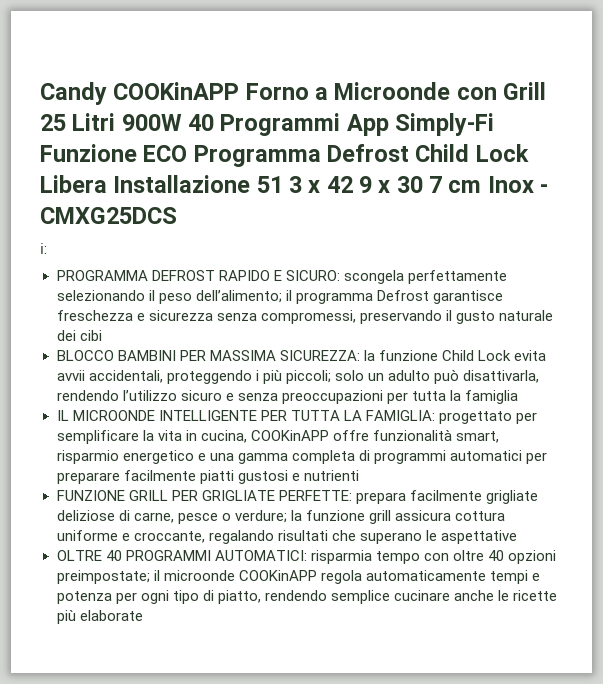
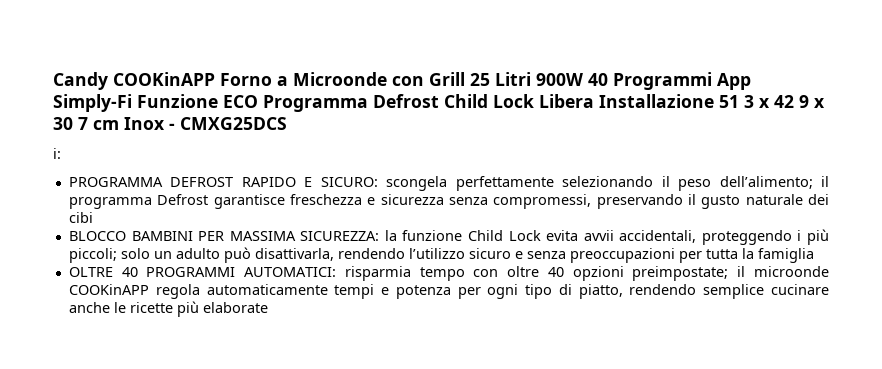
- IL MICROONDE INTELLIGENTE PER TUTTA LA FAMIGLIA: progettato per semplificare la vita in cucina, COOKinAPP offre funzionalità smart, risparmio energetico e una gamma completa di programmi automatici per preparare facilmente piatti gustosi e nutrienti
- FUNZIONE GRILL PER GRIGLIATE PERFETTE: prepara facilmente grigliate deliziose di carne, pesce o verdure; la funzione grill assicura cottura uniforme e croccante, regalando risultati che superano le aspettative

